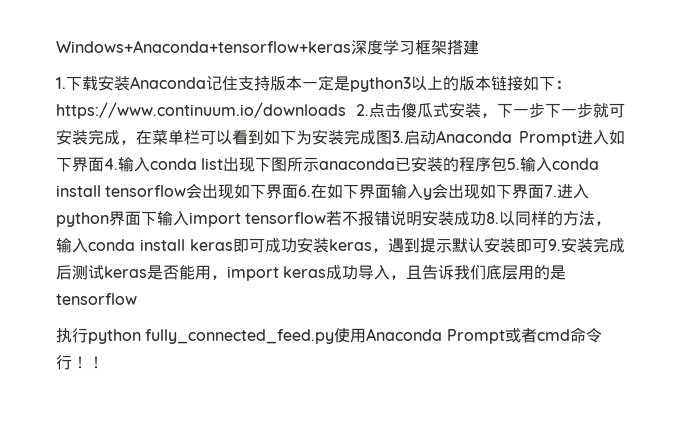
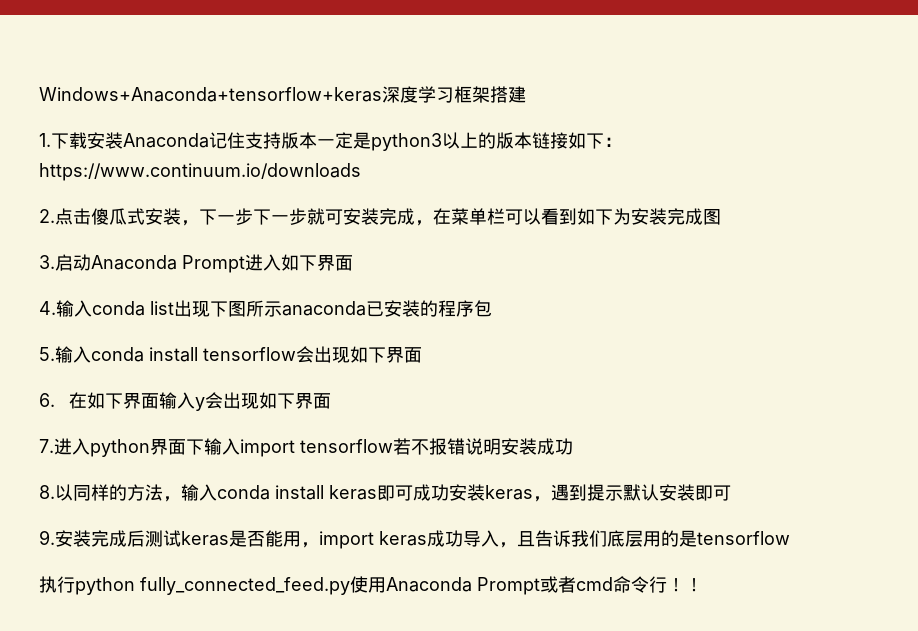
- https://www.continuum.io/downloads 2.点击傻瓜式安装，下一步下一步就可安装完成，在菜单栏可以看到如下为安装完成图3.启动Anaconda Prompt进入如下界面4.输入conda list出现下图所示anaconda已安装的程序包5.输入conda install tensorflow会出现如下界面6.在如下界面输入y会出现如下界面7.进入python界面下输入import tensorflow若不报错说明安装成功8.以同样的方法，输入conda install keras即可成功安装keras，遇到提示默认安装即可9.安装完成后测试keras是否能用，import keras成功导入，且告诉我们底层用的是tensorflow
+ https://www.continuum.io/downloads
+ 2.点击傻瓜式安装，下一步下一步就可安装完成，在菜单栏可以看到如下为安装完成图
+ 3.启动Anaconda Prompt进入如下界面
+ 4.输入conda list出现下图所示anaconda已安装的程序包
+ 5.输入conda install tensorflow会出现如下界面
+ 6.在如下界面输入y会出现如下界面
+ 7.进入python界面下输入import tensorflow若不报错说明安装成功
+ 8.以同样的方法，输入conda install keras即可成功安装keras，遇到提示默认安装即可
+ 9.安装完成后测试keras是否能用，import keras成功导入，且告诉我们底层用的是tensorflow

